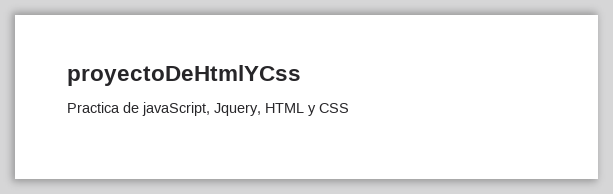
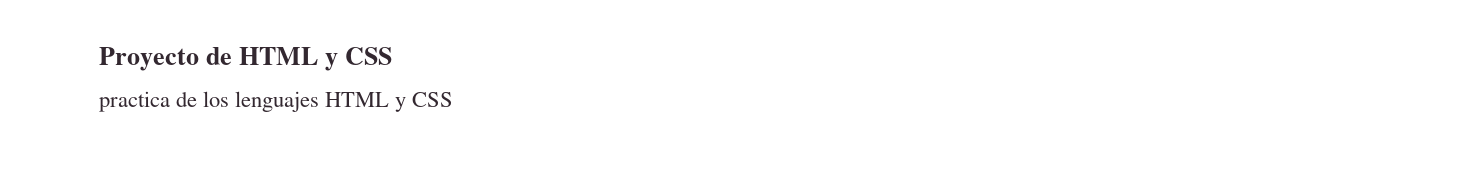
- proyectoDeHtmlYCss
- Practica de javaScript, Jquery, HTML y CSS
+ Proyecto de HTML y CSS
+ practica de los lenguajes HTML y CSS

